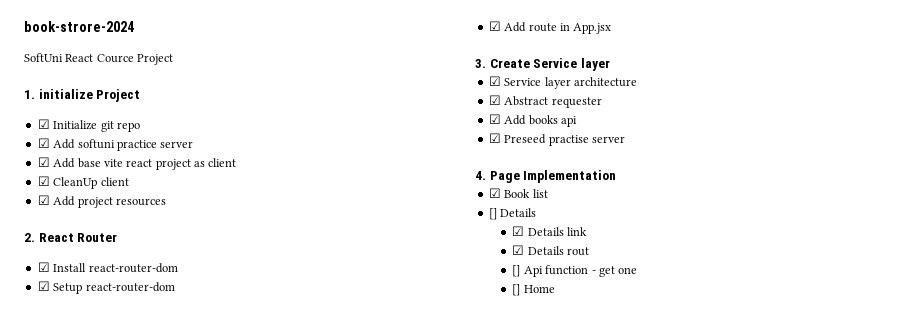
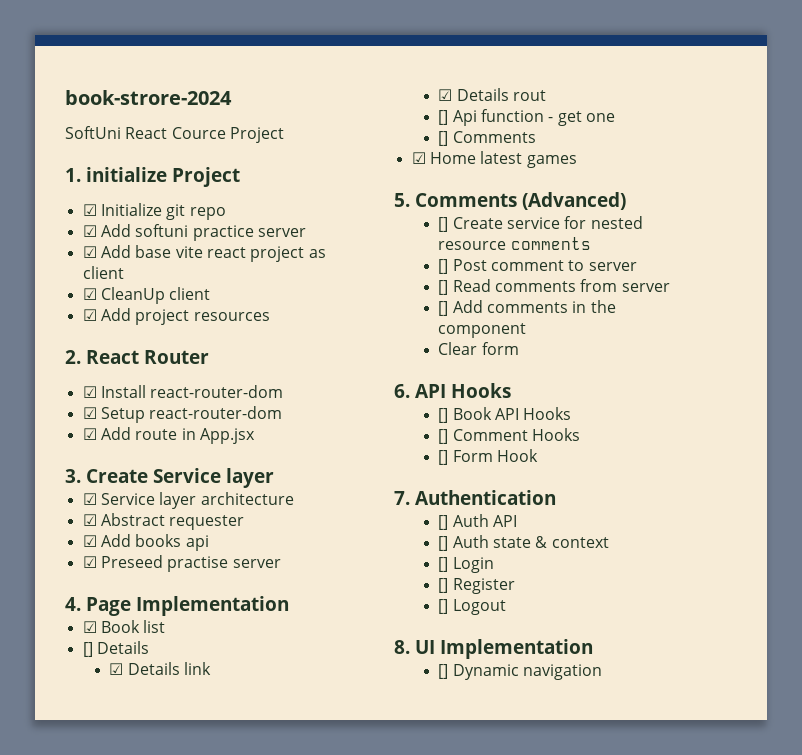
- [] Home
+ [] Comments
+ ☑ Home latest games
+ 5. Comments (Advanced)
+ [] Create service for nested resource comments
+ [] Post comment to server
+ [] Read comments from server
+ [] Add comments in the component
+ Clear form
+ 6. API Hooks
+ [] Book API Hooks
+ [] Comment Hooks
+ [] Form Hook
+ 7. Authentication
+ [] Auth API
+ [] Auth state & context
+ [] Login
+ [] Register
+ [] Logout
+ 8. UI Implementation
+ [] Dynamic navigation

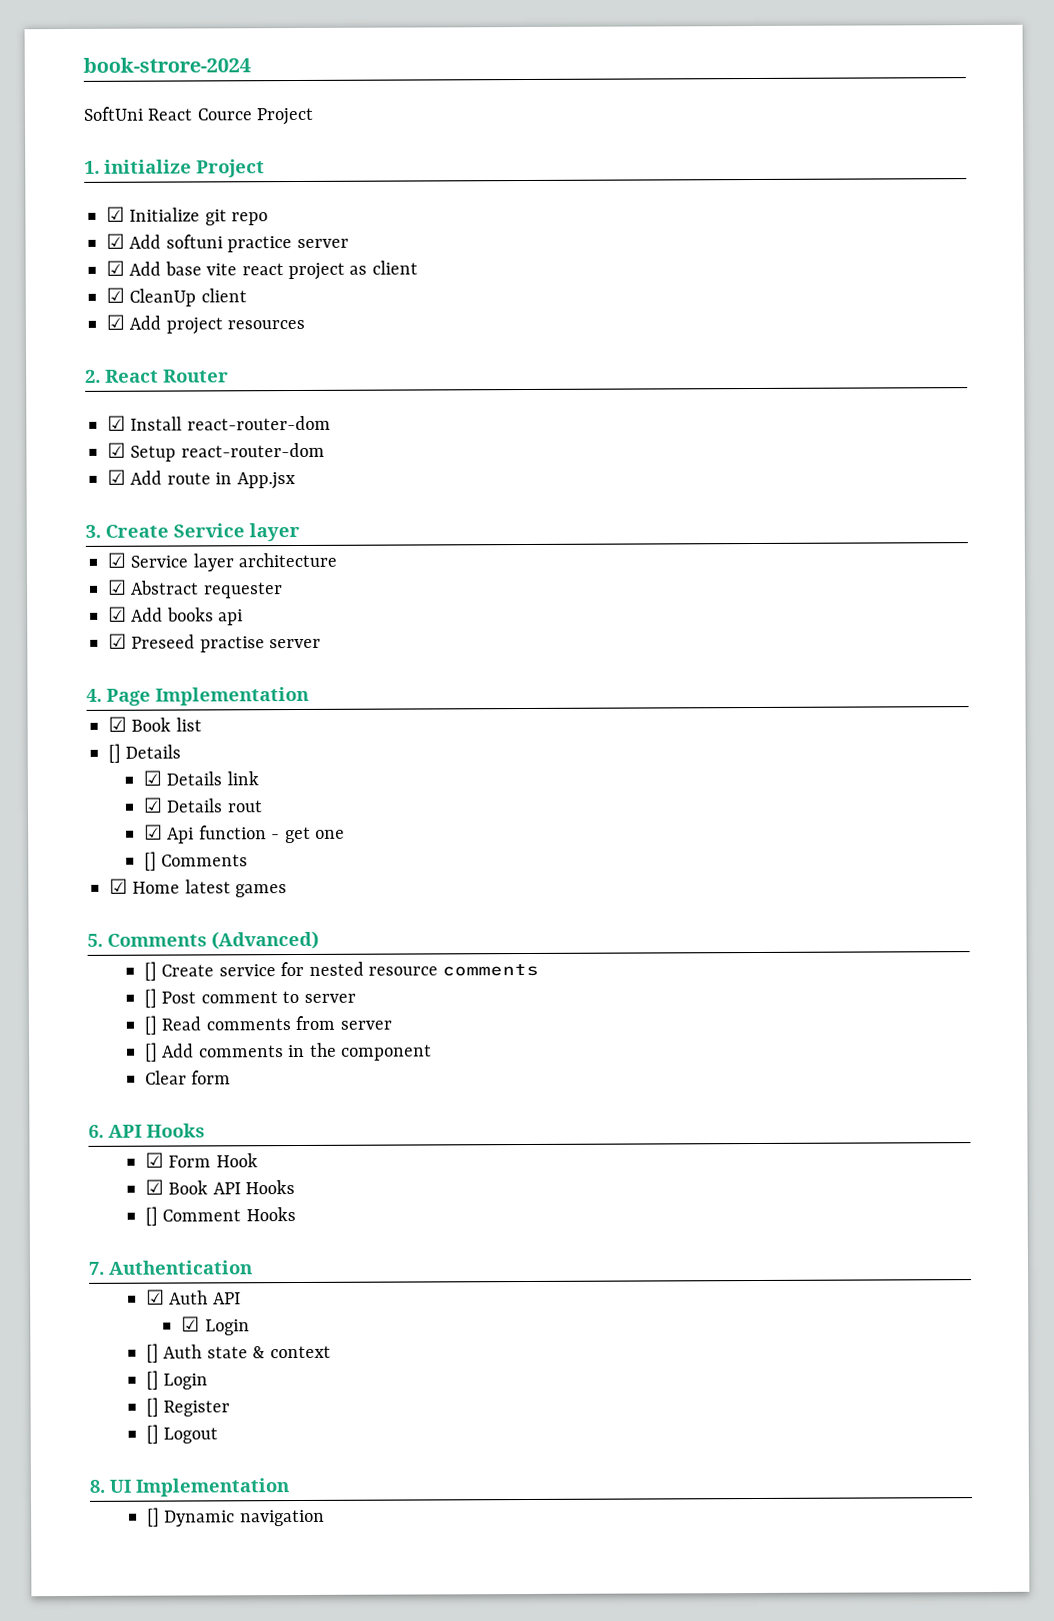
- [] Api function - get one
+ ☑ Api function - get one
- [] Book API Hooks
+ ☑ Form Hook
+ ☑ Book API Hooks
- [] Form Hook
- [] Auth API
+ ☑ Auth API
+ ☑ Login

